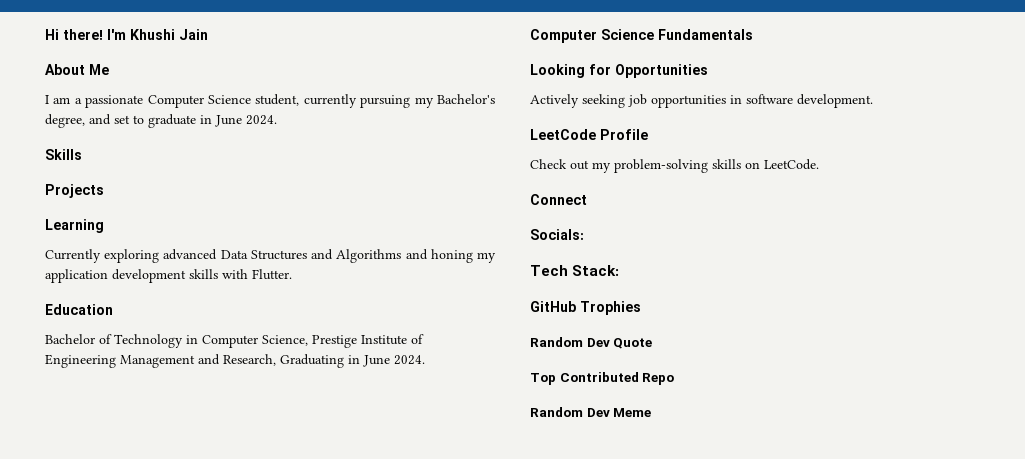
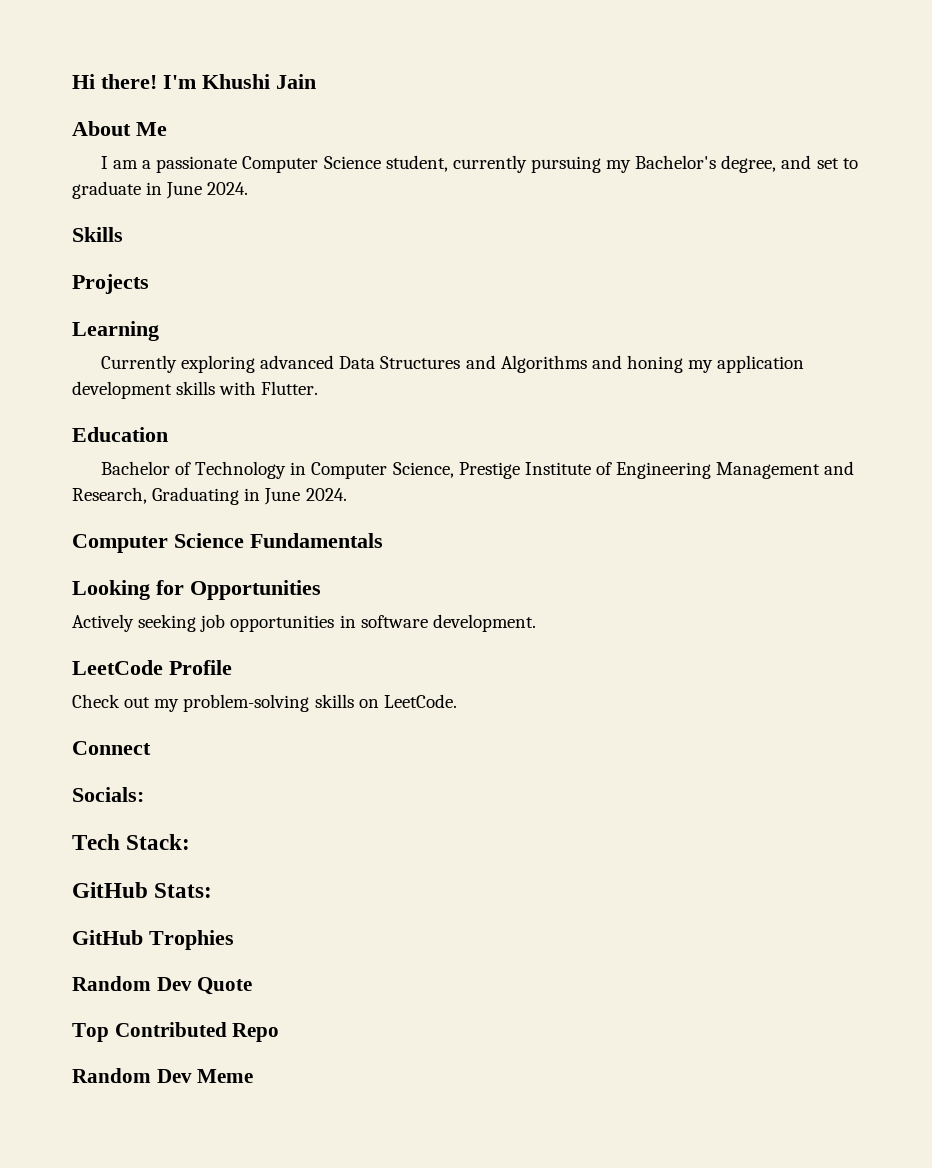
+ GitHub Stats:

